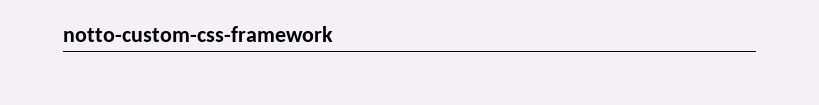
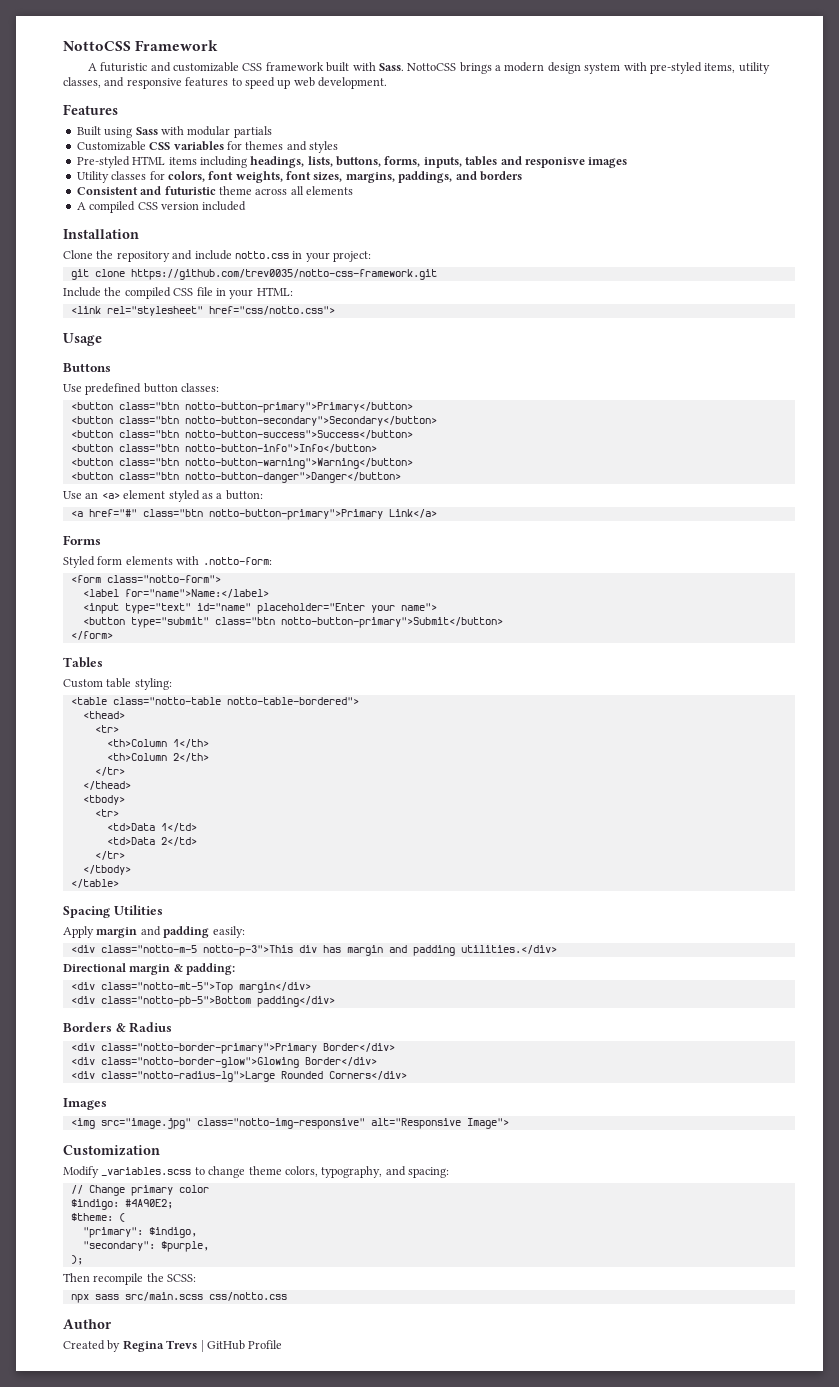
- notto-custom-css-framework
+ NottoCSS Framework
+ A futuristic and customizable CSS framework built with Sass. NottoCSS brings a modern design system with pre-styled items, utility classes, and responsive features to speed up web development.
+ Features
+ Built using Sass with modular partials
+ Customizable CSS variables for themes and styles
+ Pre-styled HTML items including headings, lists, buttons, forms, inputs, tables and responisve images
+ Utility classes for colors, font weights, font sizes, margins, paddings, and borders
+ Consistent and futuristic theme across all elements
+ A compiled CSS version included
+ Installation
+ Clone the repository and include notto.css in your project:
+ git clone https://github.com/trev0035/notto-css-framework.git
+ Include the compiled CSS file in your HTML:
+ <link rel="stylesheet" href="css/notto.css">
+ Usage
+ Buttons
+ Use predefined button classes:
+ <button class="btn notto-button-primary">Primary</button>
+ <button class="btn notto-button-secondary">Secondary</button>
+ <button class="btn notto-button-success">Success</button>
+ <button class="btn notto-button-info">Info</button>
+ <button class="btn notto-button-warning">Warning</button>
+ <button class="btn notto-button-danger">Danger</button>
+ Use an <a> element styled as a button:
+ <a href="#" class="btn notto-button-primary">Primary Link</a>
+ Forms
+ Styled form elements with .notto-form:
+ <form class="notto-form">
+ <label for="name">Name:</label>
+ <input type="text" id="name" placeholder="Enter your name">
+ <button type="submit" class="btn notto-button-primary">Submit</button>
+ </form>
+ Tables
+ Custom table styling:
+ <table class="notto-table notto-table-bordered">
+ <thead>
+ <tr>
+ <th>Column 1</th>
+ <th>Column 2</th>
+ </tr>
+ </thead>
+ <tbody>
+ <tr>
+ <td>Data 1</td>
+ <td>Data 2</td>
+ </tr>
+ </tbody>
+ </table>
+ Spacing Utilities
+ Apply margin and padding easily:
+ <div class="notto-m-5 notto-p-3">This div has margin and padding utilities.</div>
+ Directional margin & padding:
+ <div class="notto-mt-5">Top margin</div>
+ <div class="notto-pb-5">Bottom padding</div>
+ Borders & Radius
+ <div class="notto-border-primary">Primary Border</div>
+ <div class="notto-border-glow">Glowing Border</div>
+ <div class="notto-radius-lg">Large Rounded Corners</div>
+ Images
+ <img src="image.jpg" class="notto-img-responsive" alt="Responsive Image">
+ Customization
+ Modify _variables.scss to change theme colors, typography, and spacing:
+ // Change primary color
+ $indigo: #4A90E2;
+ $theme: (
+ "primary": $indigo,
+ "secondary": $purple,
+ );
+ Then recompile the SCSS:
+ npx sass src/main.scss css/notto.css
+ Author
+ Created by Regina Trevs | GitHub Profile

